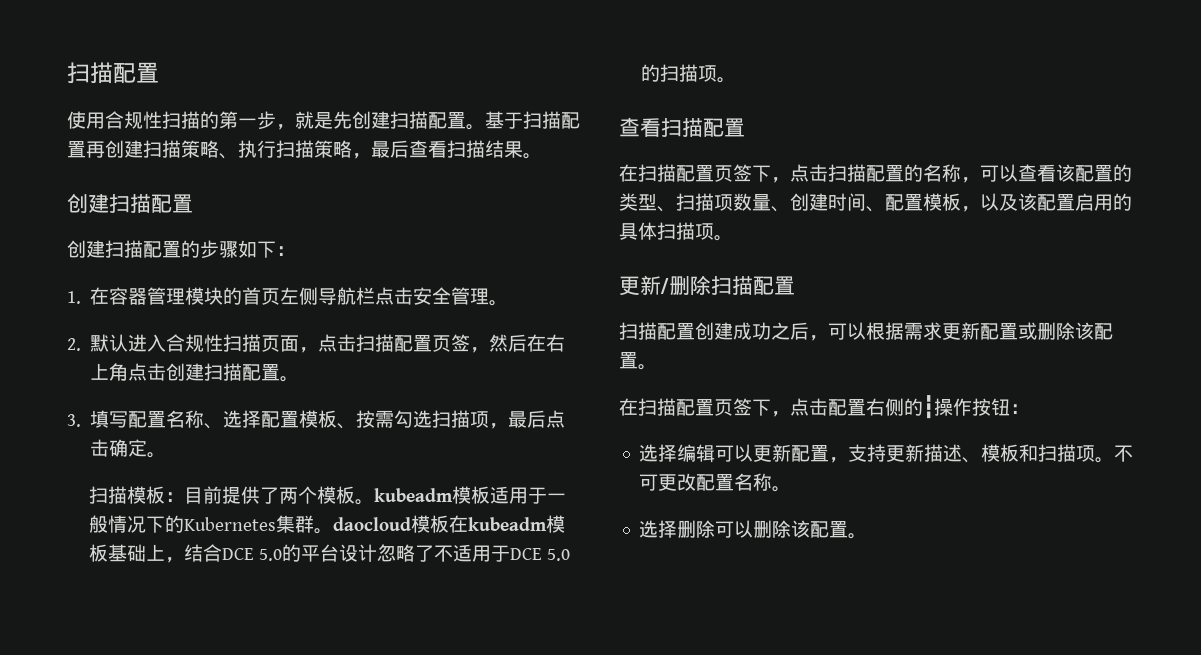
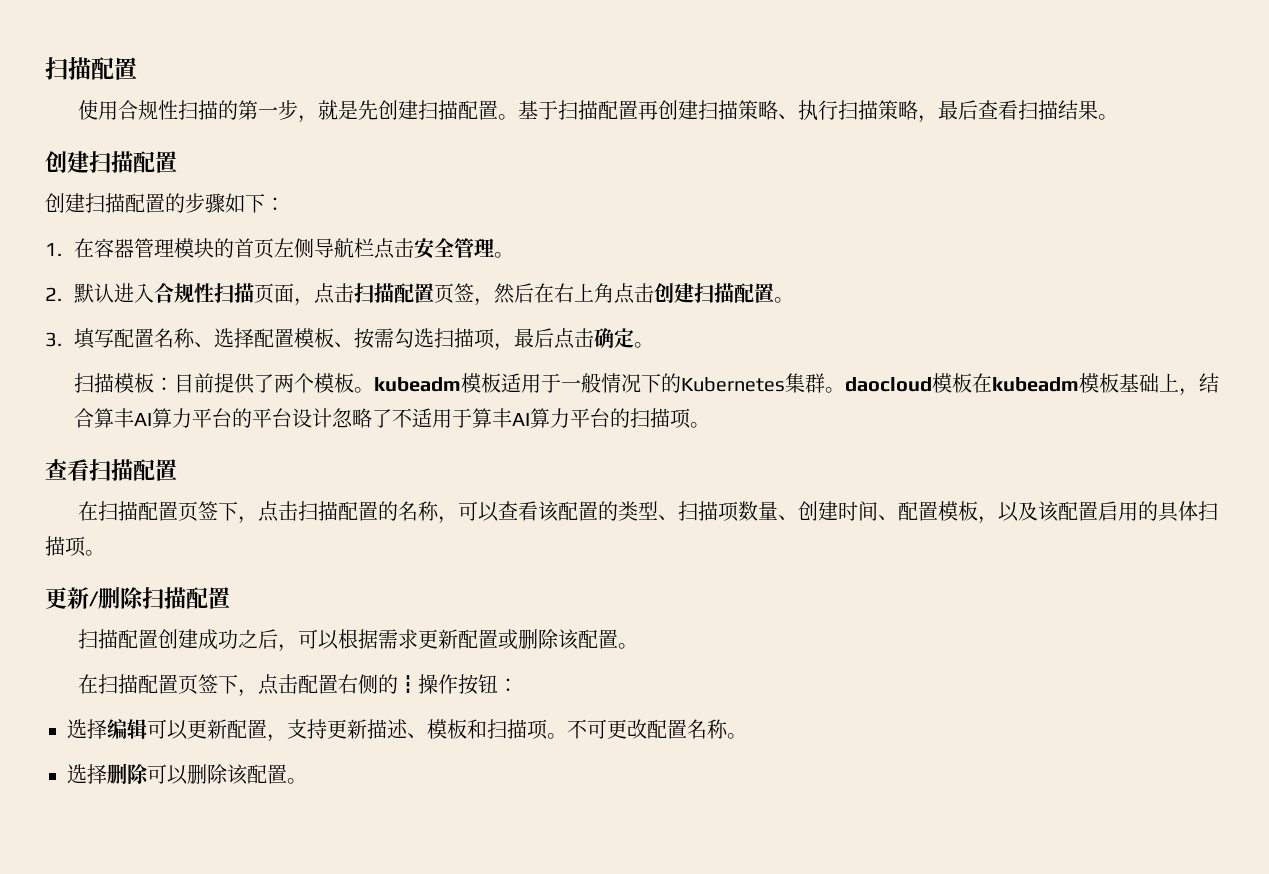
- 扫描模板：目前提供了两个模板。kubeadm模板适用于一般情况下的Kubernetes集群。daocloud模板在kubeadm模板基础上，结合DCE 5.0的平台设计忽略了不适用于DCE 5.0的扫描项。
+ 扫描模板：目前提供了两个模板。kubeadm模板适用于一般情况下的Kubernetes集群。daocloud模板在kubeadm模板基础上，结合算丰AI算力平台的平台设计忽略了不适用于算丰AI算力平台的扫描项。

